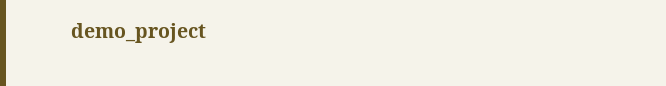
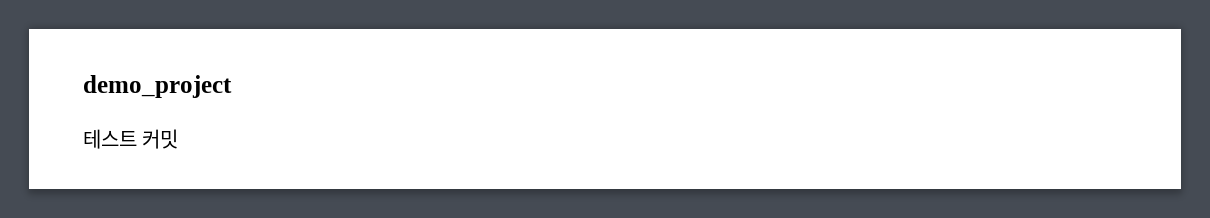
+ 테스트 커밋

